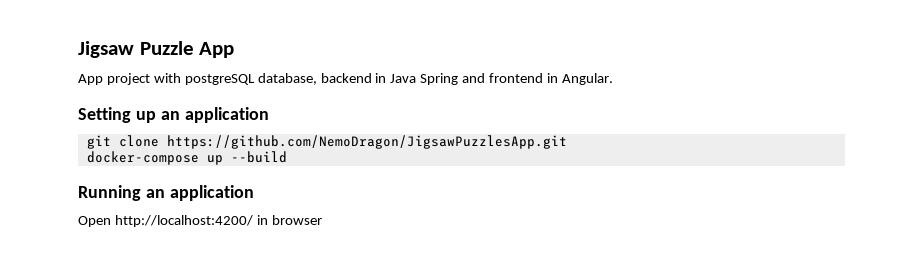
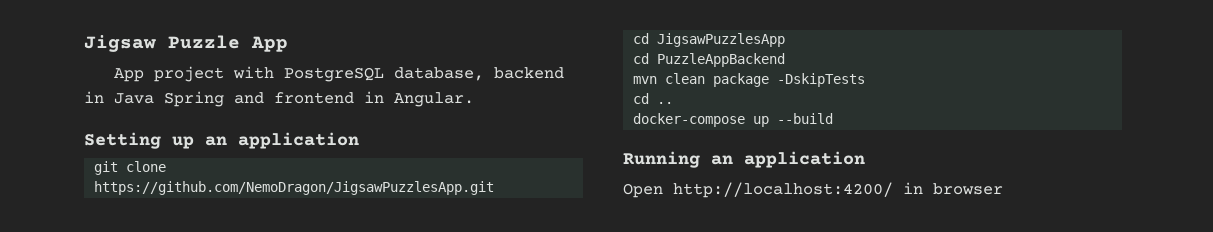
- App project with postgreSQL database, backend in Java Spring and frontend in Angular.
+ App project with PostgreSQL database, backend in Java Spring and frontend in Angular.
+ cd JigsawPuzzlesApp
+ cd PuzzleAppBackend
+ mvn clean package -DskipTests
+ cd ..

